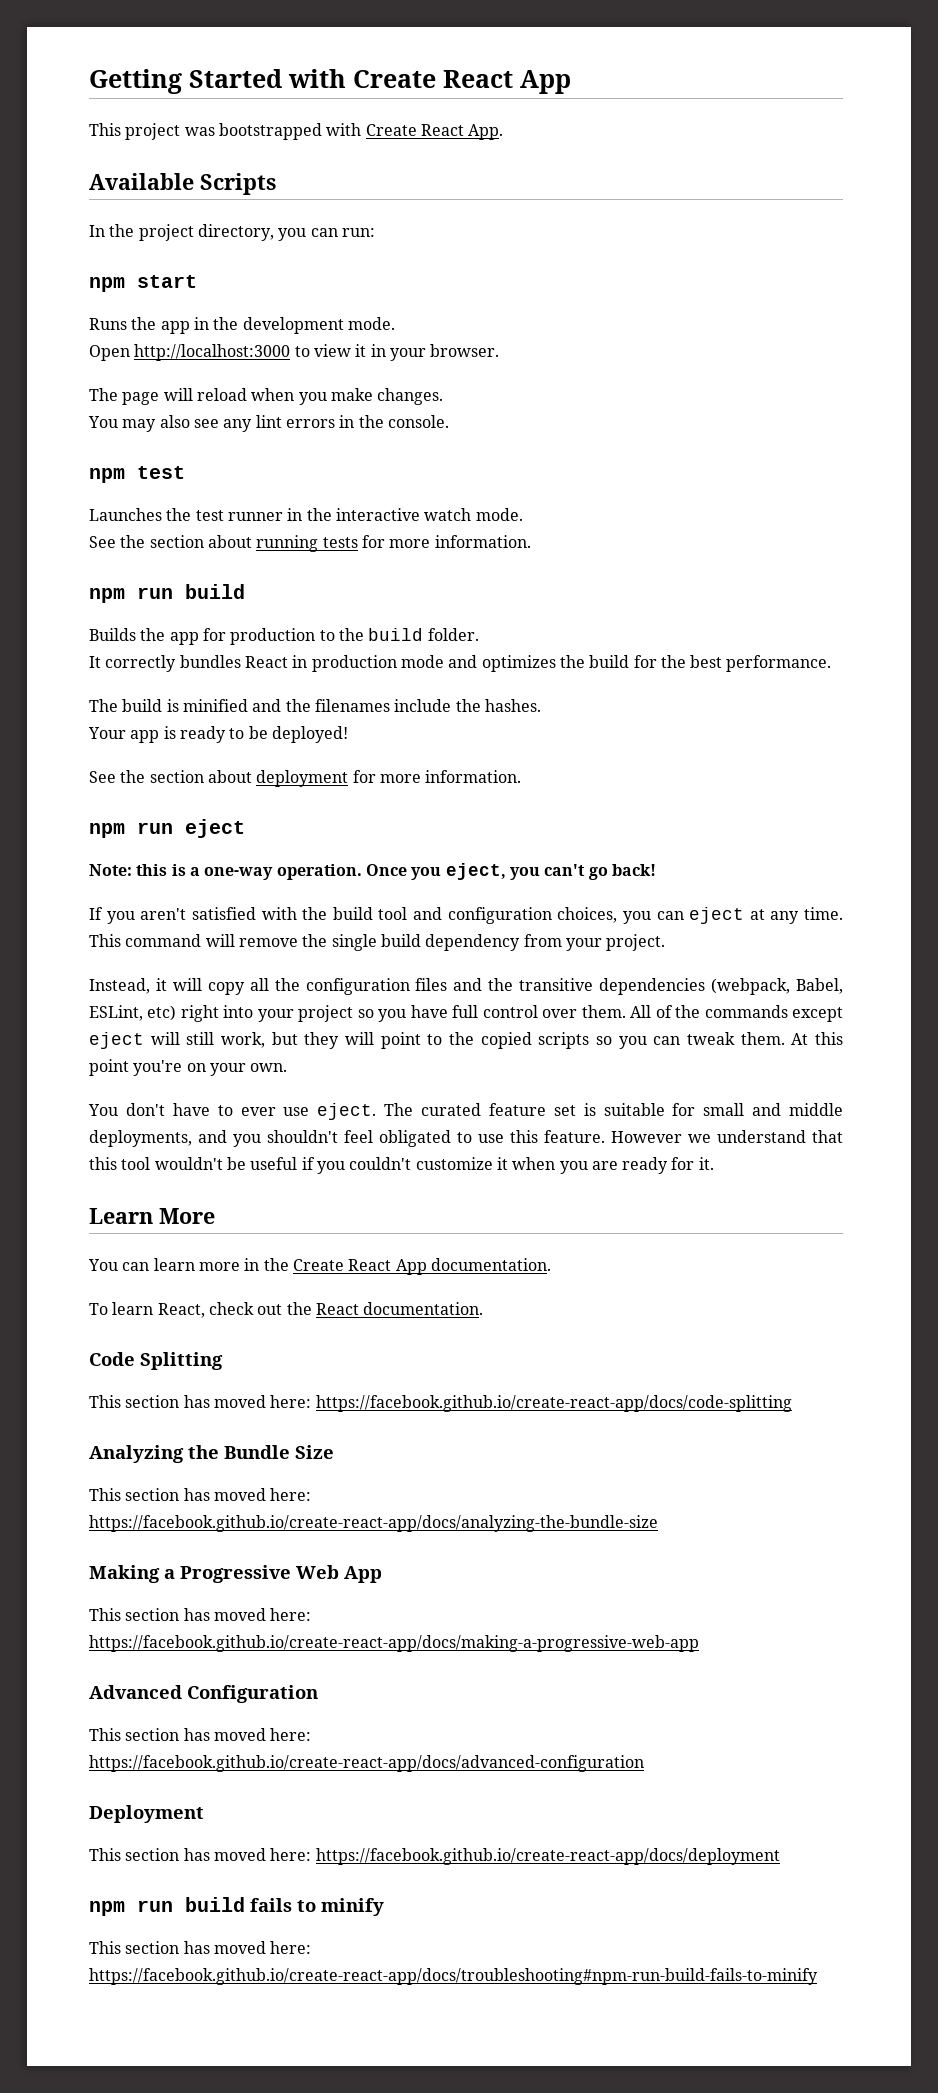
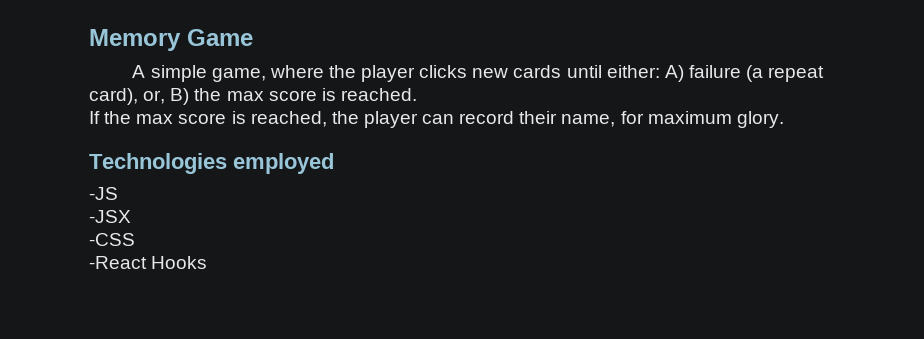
- Getting Started with Create React App
- This project was bootstrapped with Create React App.
- Available Scripts
- In the project directory, you can run:
- npm start
- Runs the app in the development mode.
- Open http://localhost:3000 to view it in your browser.
- The page will reload when you make changes.
- You may also see any lint errors in the console.
- npm test
- Launches the test runner in the interactive watch mode.
- See the section about running tests for more information.
- npm run build
- Builds the app for production to the build folder.
- It correctly bundles React in production mode and optimizes the build for the best performance.
- The build is minified and the filenames include the hashes.
- Your app is ready to be deployed!
- See the section about deployment for more information.
- npm run eject
- Note: this is a one-way operation. Once you eject, you can't go back!
- If you aren't satisfied with the build tool and configuration choices, you can eject at any time. This command will remove the single build dependency from your project.
- Instead, it will copy all the configuration files and the transitive dependencies (webpack, Babel, ESLint, etc) right into your project so you have full control over them. All of the commands except eject will still work, but they will point to the copied scripts so you can tweak them. At this point you're on your own.
- You don't have to ever use eject. The curated feature set is suitable for small and middle deployments, and you shouldn't feel obligated to use this feature. However we understand that this tool wouldn't be useful if you couldn't customize it when you are ready for it.
- Learn More
- You can learn more in the Create React App documentation.
- To learn React, check out the React documentation.
- Code Splitting
- This section has moved here: https://facebook.github.io/create-react-app/docs/code-splitting
- Analyzing the Bundle Size
- This section has moved here: https://facebook.github.io/create-react-app/docs/analyzing-the-bundle-size
- Making a Progressive Web App
- This section has moved here: https://facebook.github.io/create-react-app/docs/making-a-progressive-web-app
- Advanced Configuration
- This section has moved here: https://facebook.github.io/create-react-app/docs/advanced-configuration
- Deployment
- This section has moved here: https://facebook.github.io/create-react-app/docs/deployment
- npm run build fails to minify
- This section has moved here: https://facebook.github.io/create-react-app/docs/troubleshooting#npm-run-build-fails-to-minify
+ Memory Game
+ A simple game, where the player clicks new cards until either: A) failure (a repeat card), or, B) the max score is reached.
+ If the max score is reached, the player can record their name, for maximum glory.
+ Technologies employed
+ -JS
+ -JSX
+ -CSS
+ -React Hooks

